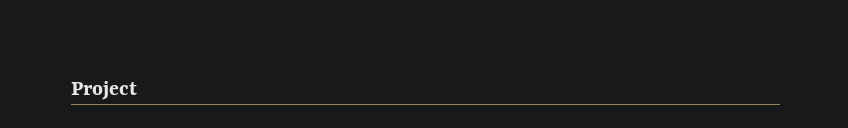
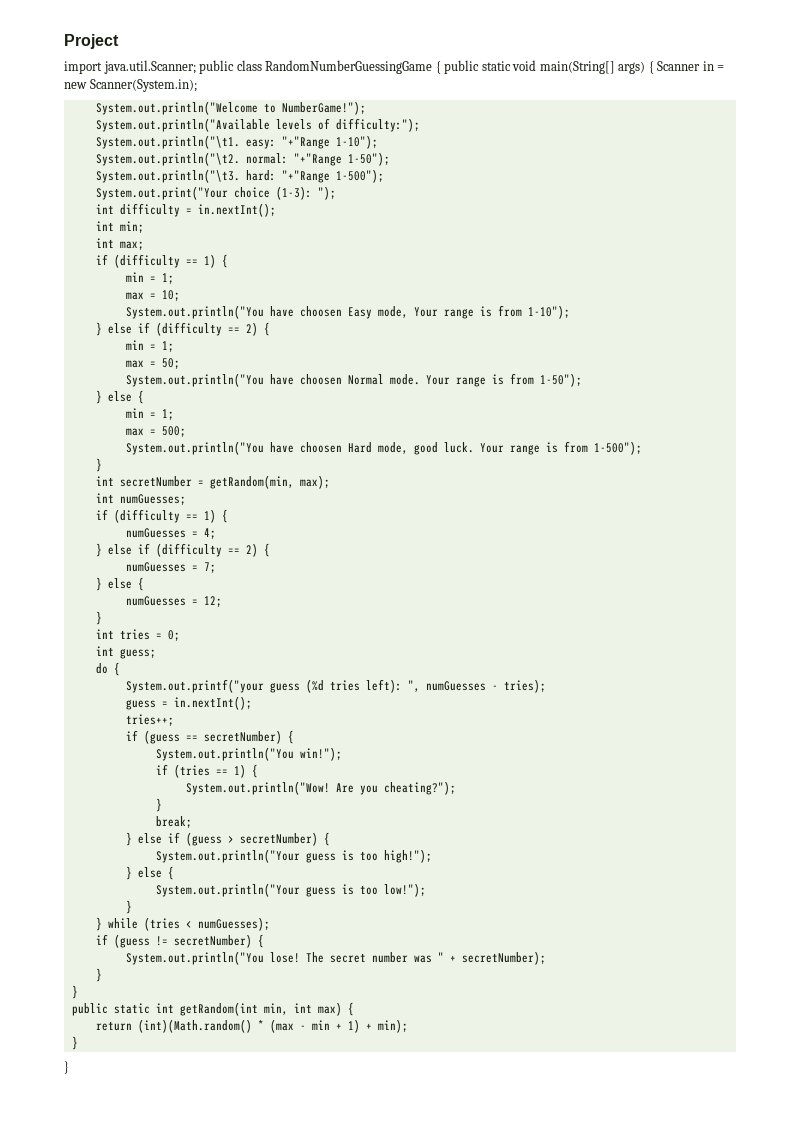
+ import java.util.Scanner; public class RandomNumberGuessingGame { public static void main(String[] args) { Scanner in = new Scanner(System.in);
+ System.out.println("Welcome to NumberGame!");
+ System.out.println("Available levels of difficulty:");
+ System.out.println("\t1. easy: "+"Range 1-10");
+ System.out.println("\t2. normal: "+"Range 1-50");
+ System.out.println("\t3. hard: "+"Range 1-500");
+ System.out.print("Your choice (1-3): ");
+ int difficulty = in.nextInt();
+ int min;
+ int max;
+ if (difficulty == 1) {
+ min = 1;
+ max = 10;
+ System.out.println("You have choosen Easy mode, Your range is from 1-10");
+ } else if (difficulty == 2) {
+ min = 1;
+ max = 50;
+ System.out.println("You have choosen Normal mode. Your range is from 1-50");
+ } else {
+ min = 1;
+ max = 500;
+ System.out.println("You have choosen Hard mode, good luck. Your range is from 1-500");
+ }
+ int secretNumber = getRandom(min, max);
+ int numGuesses;
+ if (difficulty == 1) {
+ numGuesses = 4;
+ } else if (difficulty == 2) {
+ numGuesses = 7;
+ } else {
+ numGuesses = 12;
+ }
+ int tries = 0;
+ int guess;
+ do {
+ System.out.printf("your guess (%d tries left): ", numGuesses - tries);
+ guess = in.nextInt();
+ tries++;
+ if (guess == secretNumber) {
+ System.out.println("You win!");
+ if (tries == 1) {
+ System.out.println("Wow! Are you cheating?");
+ }
+ break;
+ } else if (guess > secretNumber) {
+ System.out.println("Your guess is too high!");
+ } else {
+ System.out.println("Your guess is too low!");
+ }
+ } while (tries < numGuesses);
+ if (guess != secretNumber) {
+ System.out.println("You lose! The secret number was " + secretNumber);
+ }
+ }
+ public static int getRandom(int min, int max) {
+ return (int)(Math.random() * (max - min + 1) + min);
+ }
+ }

